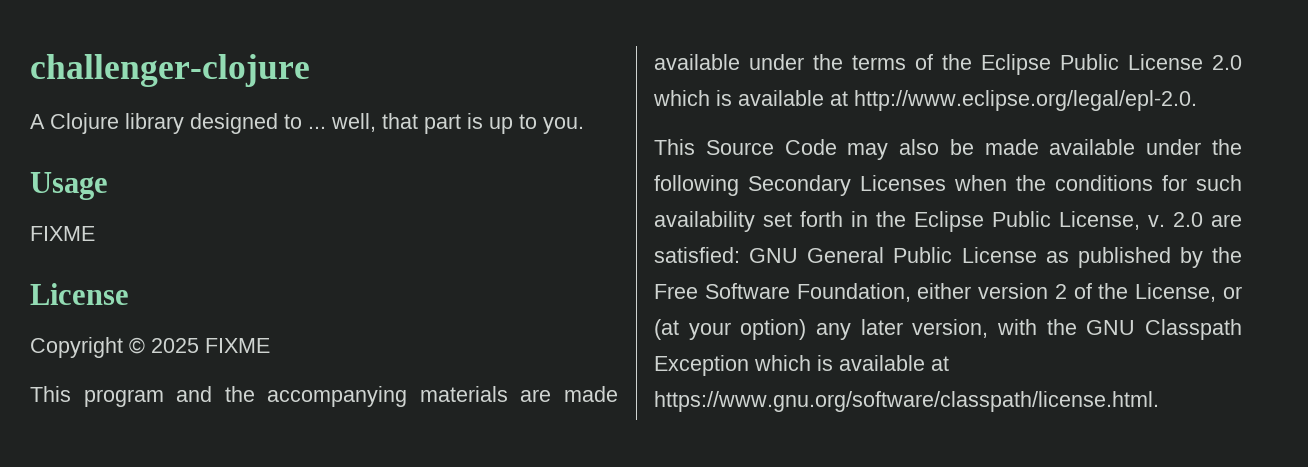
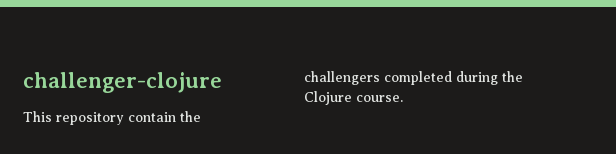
- A Clojure library designed to ... well, that part is up to you.
- Usage
- FIXME
- License
- Copyright © 2025 FIXME
- This program and the accompanying materials are made available under the terms of the Eclipse Public License 2.0 which is available at http://www.eclipse.org/legal/epl-2.0.
- This Source Code may also be made available under the following Secondary Licenses when the conditions for such availability set forth in the Eclipse Public License, v. 2.0 are satisfied: GNU General Public License as published by the Free Software Foundation, either version 2 of the License, or (at your option) any later version, with the GNU Classpath Exception which is available at https://www.gnu.org/software/classpath/license.html.
+ This repository contain the challengers completed during the Clojure course.

